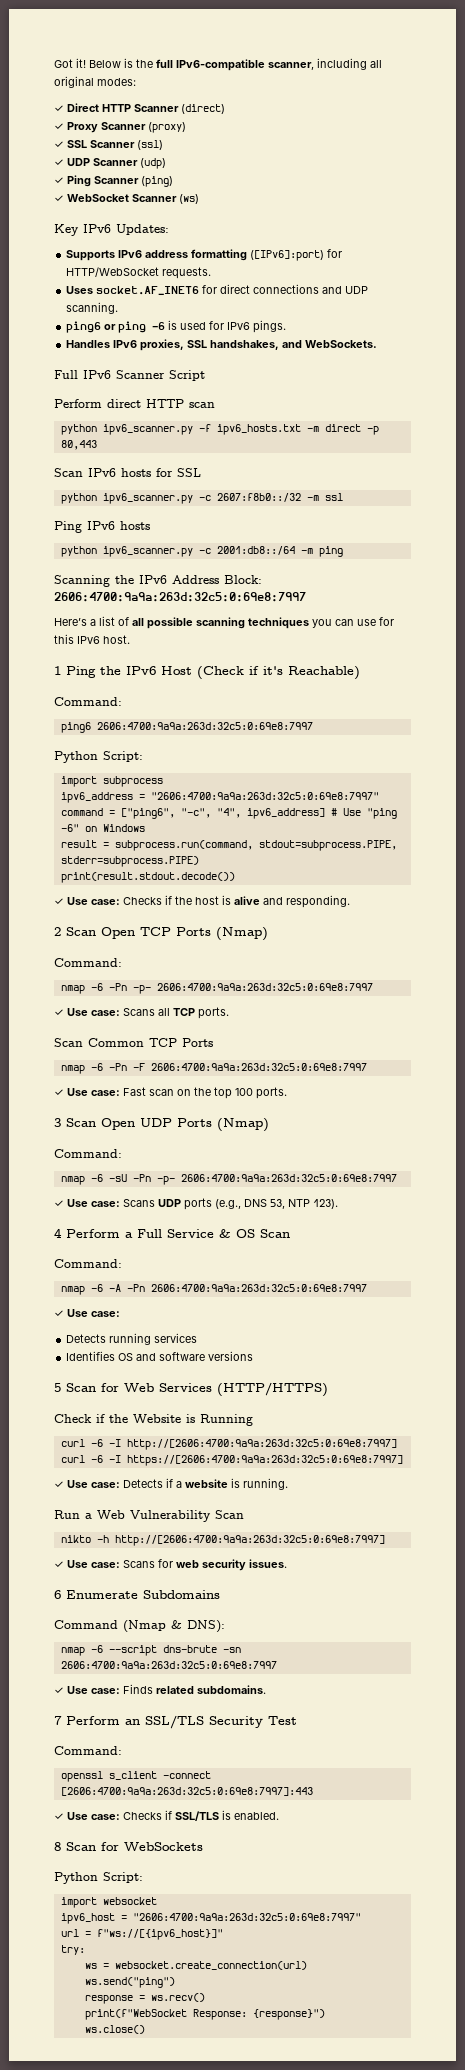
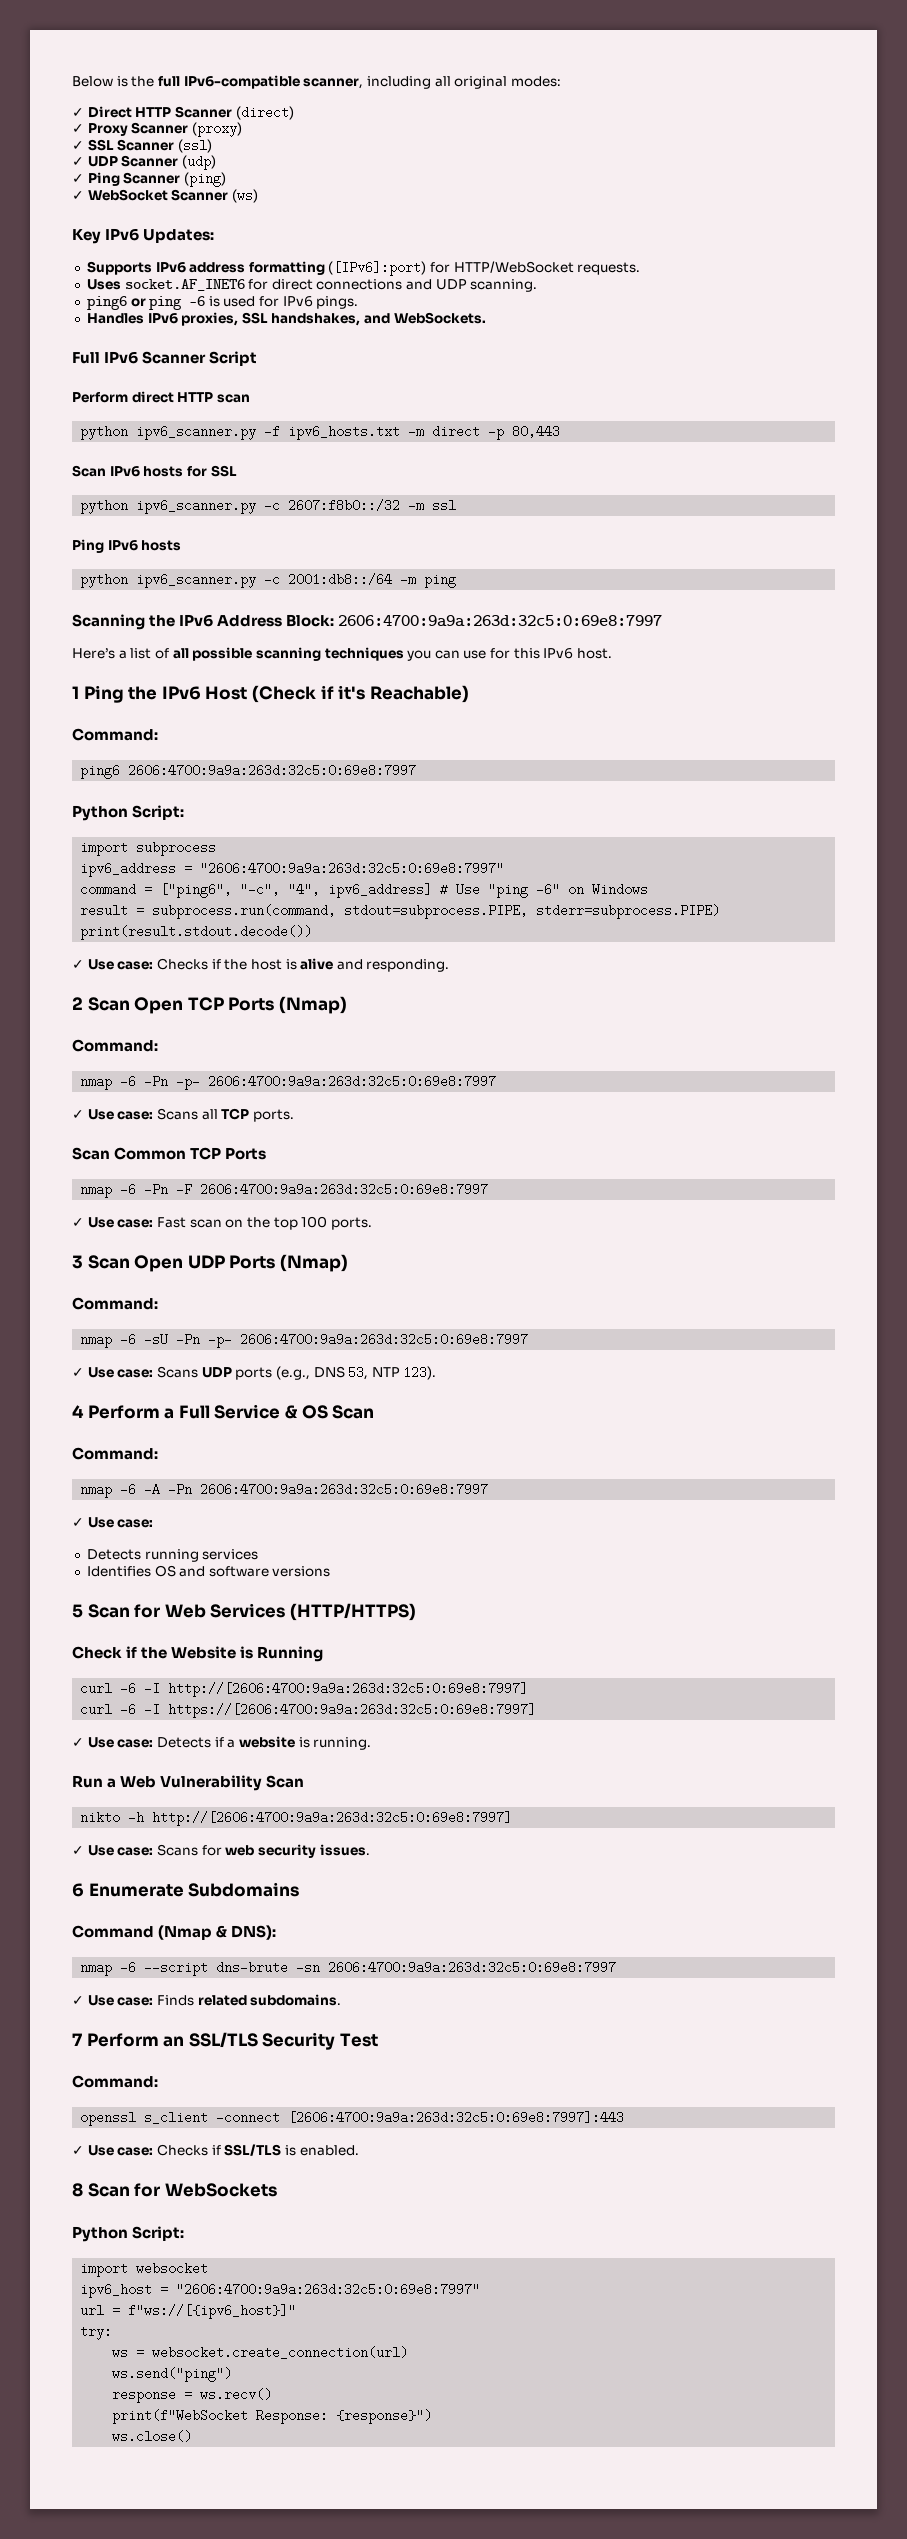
- Got it!

